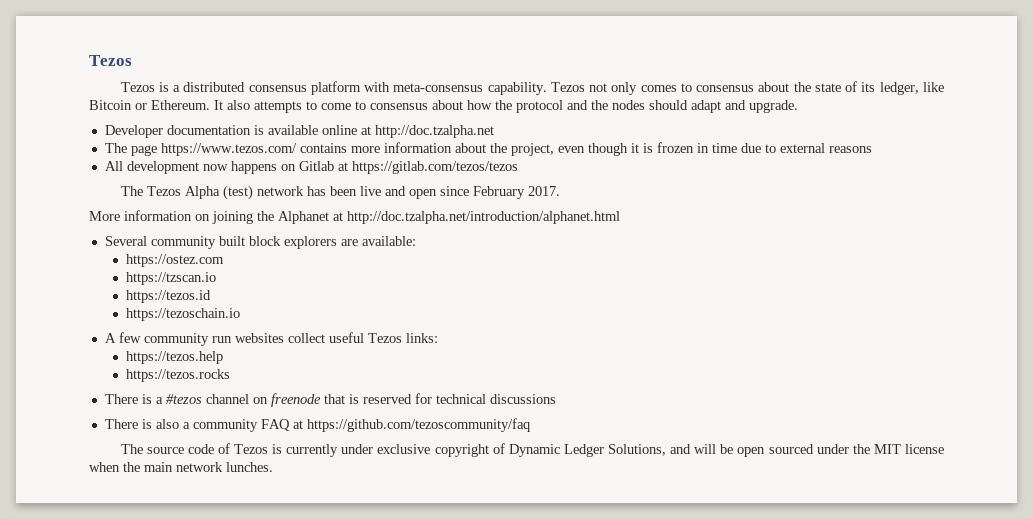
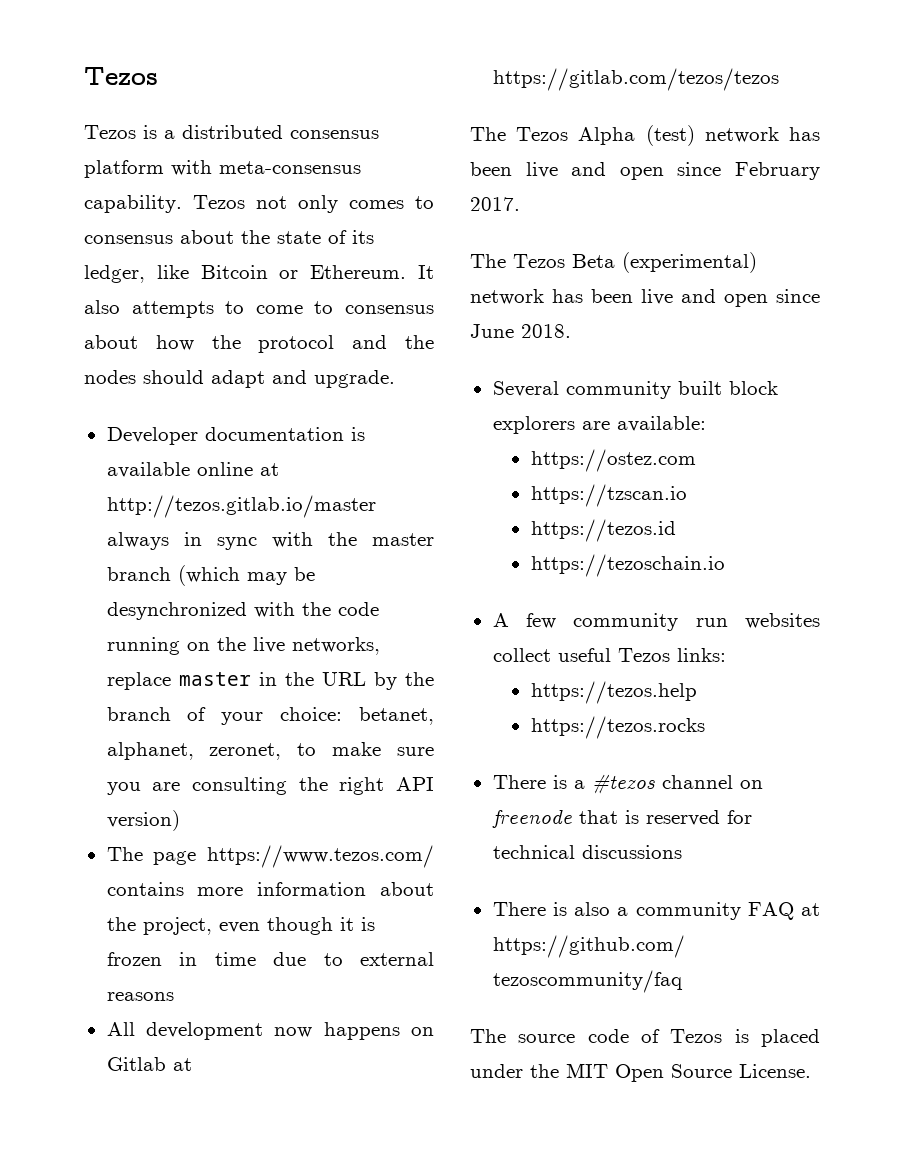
- Developer documentation is available online at http://doc.tzalpha.net
+ Developer documentation is available online at http://tezos.gitlab.io/master always in sync with the master branch (which may be desynchronized with the code running on the live networks, replace master in the URL by the branch of your choice: betanet, alphanet, zeronet, to make sure you are consulting the right API version)
- More information on joining the Alphanet at http://doc.tzalpha.net/introduction/alphanet.html
+ The Tezos Beta (experimental) network has been live and open since June 2018.
- The source code of Tezos is currently under exclusive copyright of Dynamic Ledger Solutions, and will be open sourced under the MIT license when the main network lunches.
+ The source code of Tezos is placed under the MIT Open Source License.

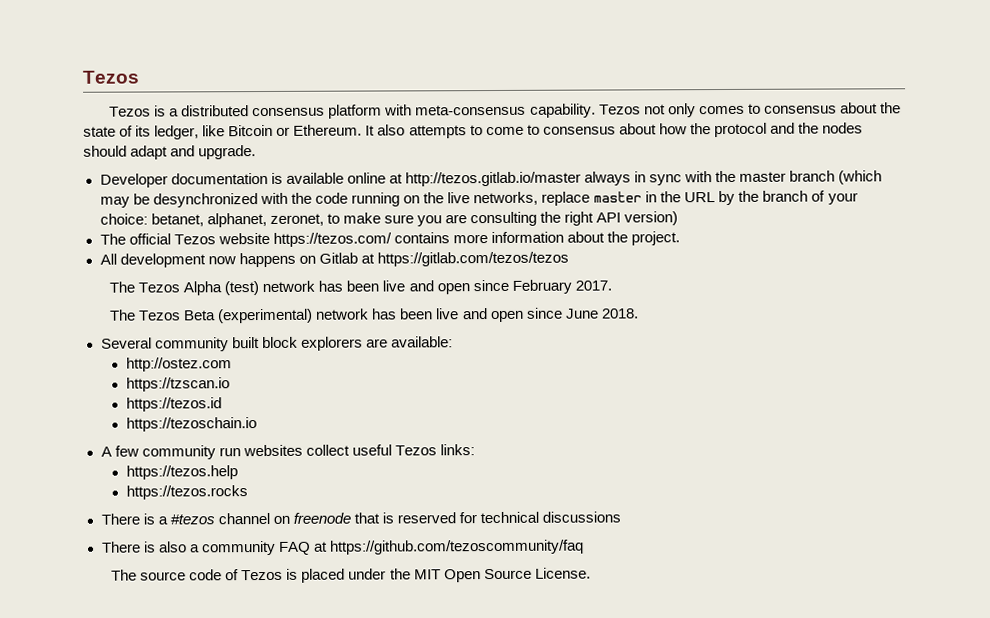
- The page https://www.tezos.com/ contains more information about the project, even though it is frozen in time due to external reasons
+ The official Tezos website https://tezos.com/ contains more information about the project.
- https://ostez.com
+ http://ostez.com

